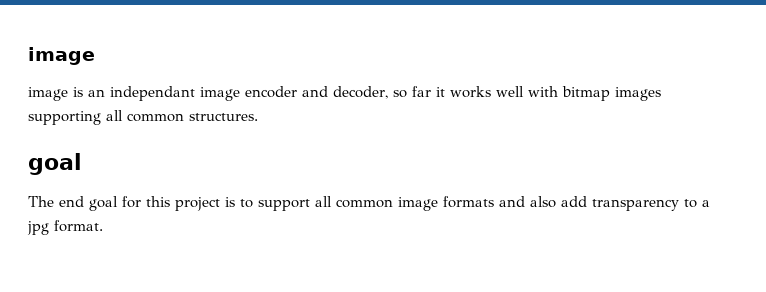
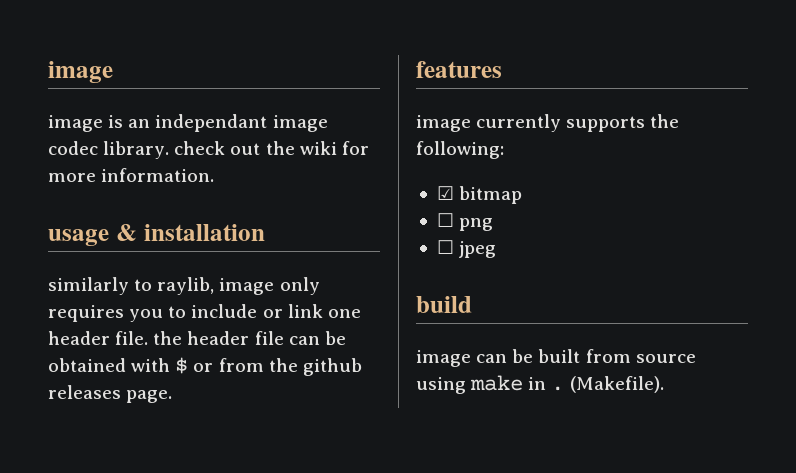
- image is an independant image encoder and decoder, so far it works well with bitmap images supporting all common structures.
- goal
- The end goal for this project is to support all common image formats and also add transparency to a jpg format.
+ image is an independant image codec library. check out the wiki for more information.
+ usage & installation
+ similarly to raylib, image only requires you to include or link one header file. the header file can be obtained with $ or from the github releases page.
+ features
+ image currently supports the following:
+ ☑ bitmap
+ ☐ png
+ ☐ jpeg
+ build
+ image can be built from source using make in . (Makefile).

